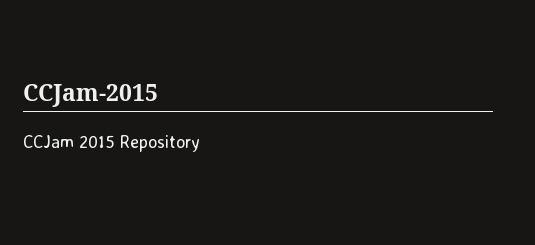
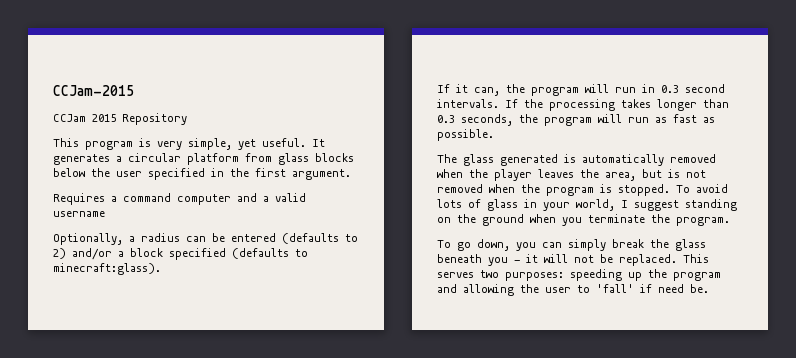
+ This program is very simple, yet useful. It generates a circular platform from glass blocks below the user specified in the first argument.
+ Requires a command computer and a valid username
+ Optionally, a radius can be entered (defaults to 2) and/or a block specified (defaults to minecraft:glass).
+ If it can, the program will run in 0.3 second intervals. If the processing takes longer than 0.3 seconds, the program will run as fast as possible.
+ The glass generated is automatically removed when the player leaves the area, but is not removed when the program is stopped. To avoid lots of glass in your world, I suggest standing on the ground when you terminate the program.
+ To go down, you can simply break the glass beneath you - it will not be replaced. This serves two purposes: speeding up the program and allowing the user to 'fall' if need be.

